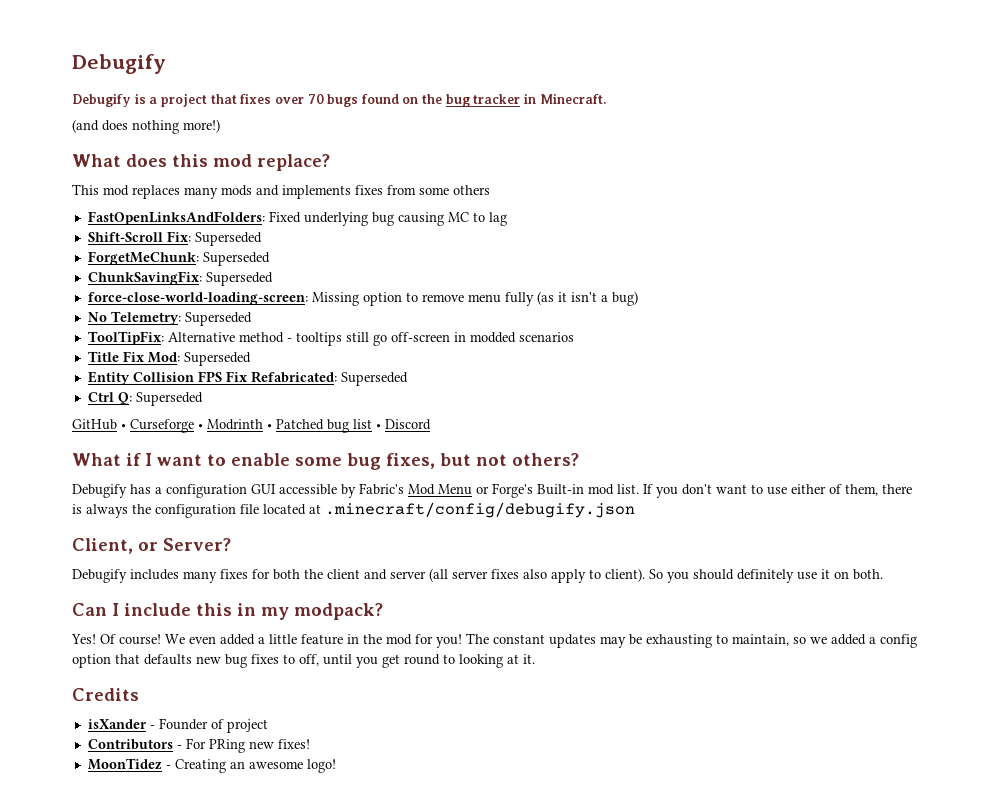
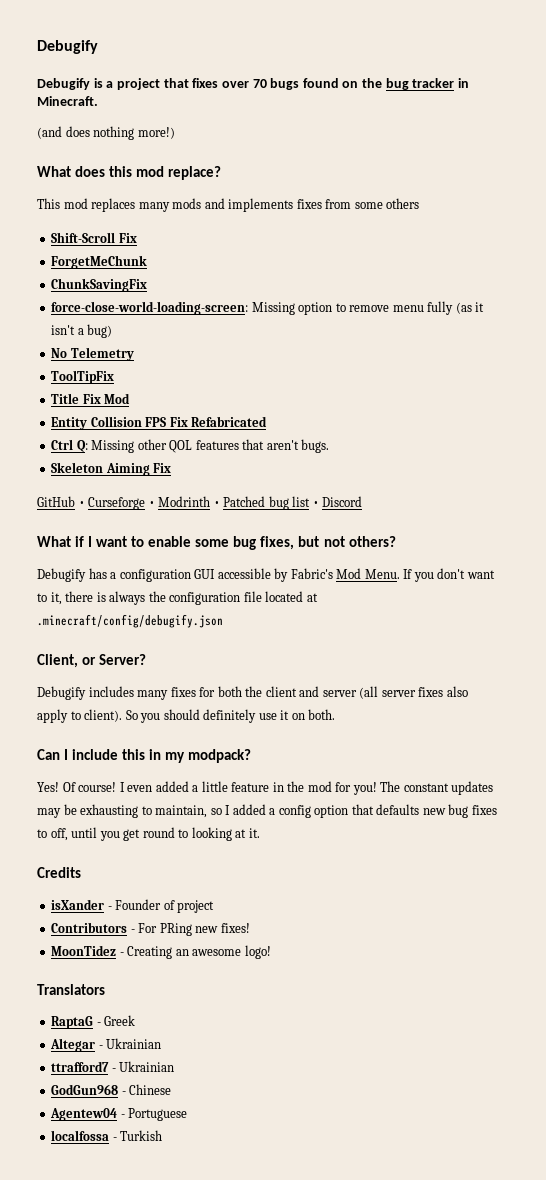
- FastOpenLinksAndFolders: Fixed underlying bug causing MC to lag
- Shift-Scroll Fix: Superseded
- ForgetMeChunk: Superseded
- ChunkSavingFix: Superseded
+ Shift-Scroll Fix
+ ForgetMeChunk
+ ChunkSavingFix
- No Telemetry: Superseded
- ToolTipFix: Alternative method - tooltips still go off-screen in modded scenarios
+ No Telemetry
+ ToolTipFix
- Title Fix Mod: Superseded
+ Title Fix Mod
- Entity Collision FPS Fix Refabricated: Superseded
+ Entity Collision FPS Fix Refabricated
- Ctrl Q: Superseded
+ Ctrl Q: Missing other QOL features that aren't bugs.
+ Skeleton Aiming Fix
- Debugify has a configuration GUI accessible by Fabric's Mod Menu or Forge's Built-in mod list.
+ Debugify has a configuration GUI accessible by Fabric's Mod Menu.
- If you don't want to use either of them, there is always the configuration file located at .minecraft/config/debugify.json
+ If you don't want to it, there is always the configuration file located at .minecraft/config/debugify.json
- We even added a little feature in the mod for you!
+ I even added a little feature in the mod for you!
- The constant updates may be exhausting to maintain, so we added a config option that defaults new bug fixes to off, until you get round to looking at it.
+ The constant updates may be exhausting to maintain, so I added a config option that defaults new bug fixes to off, until you get round to looking at it.
+ Translators
+ RaptaG - Greek
+ Altegar - Ukrainian
+ ttrafford7 - Ukrainian
+ GodGun968 - Chinese
+ Agentew04 - Portuguese
+ localfossa - Turkish

